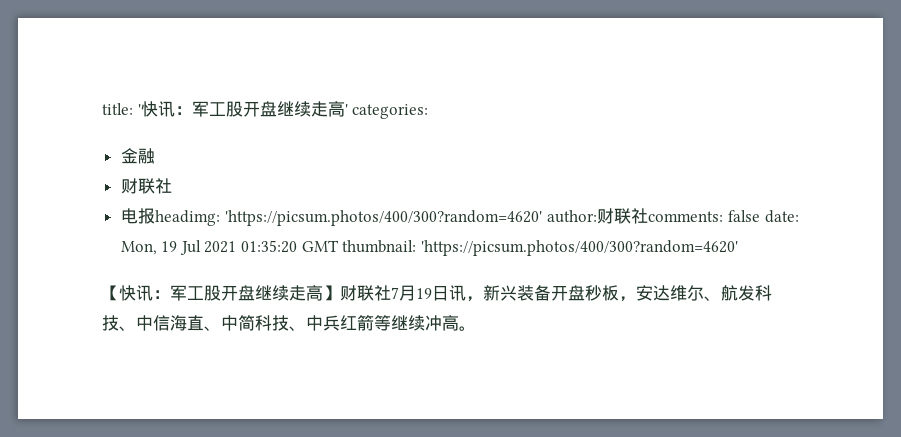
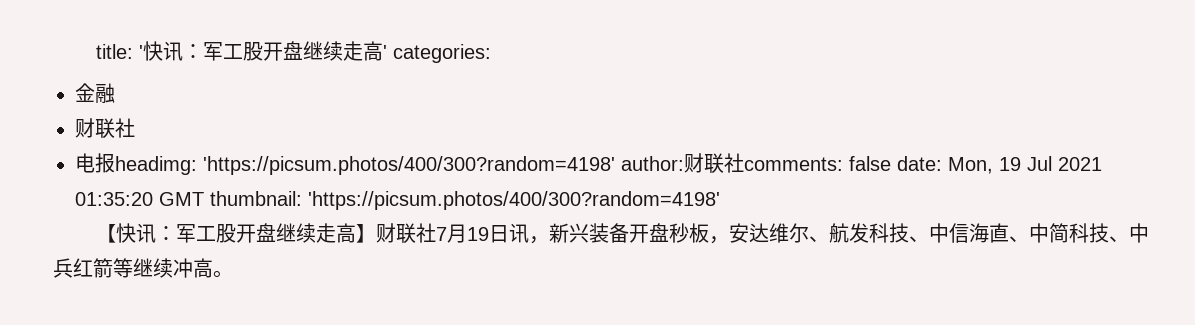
- 电报headimg: 'https://picsum.photos/400/300?random=4620' author:财联社comments: false date: Mon, 19 Jul 2021 01:35:20 GMT thumbnail: 'https://picsum.photos/400/300?random=4620'
+ 电报headimg: 'https://picsum.photos/400/300?random=4198' author:财联社comments: false date: Mon, 19 Jul 2021 01:35:20 GMT thumbnail: 'https://picsum.photos/400/300?random=4198'

